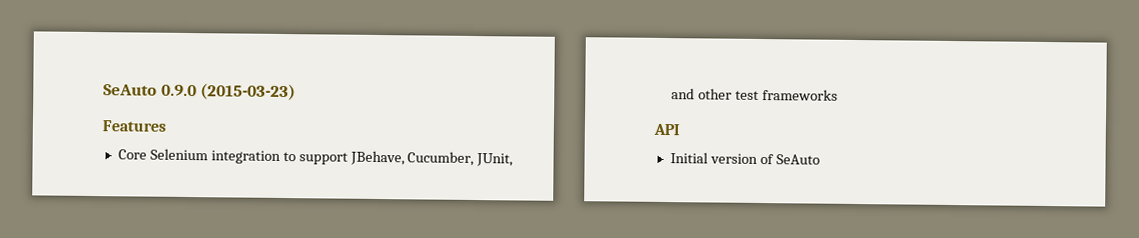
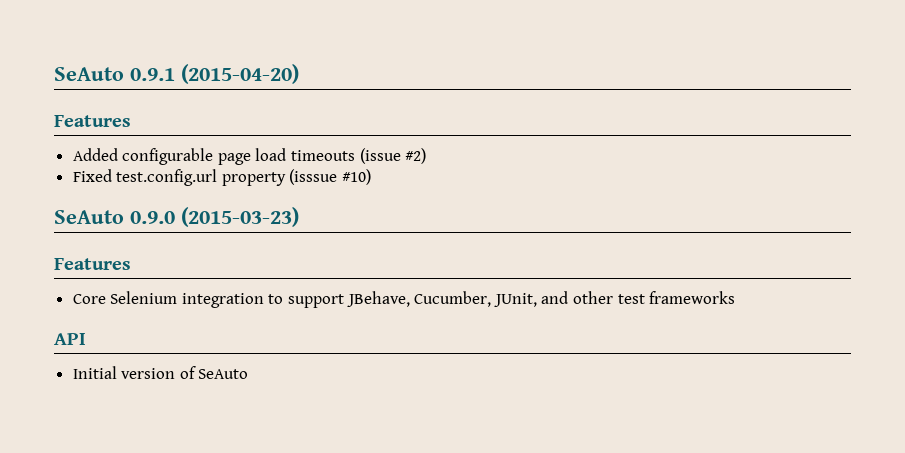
+ SeAuto 0.9.1 (2015-04-20)
+ Features
+ Added configurable page load timeouts (issue #2)
+ Fixed test.config.url property (isssue #10)

